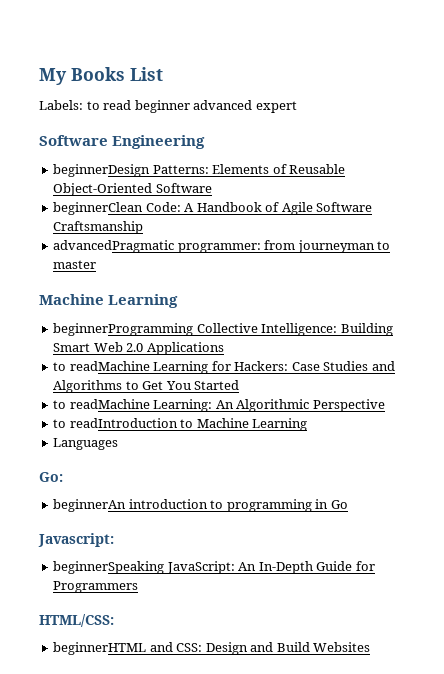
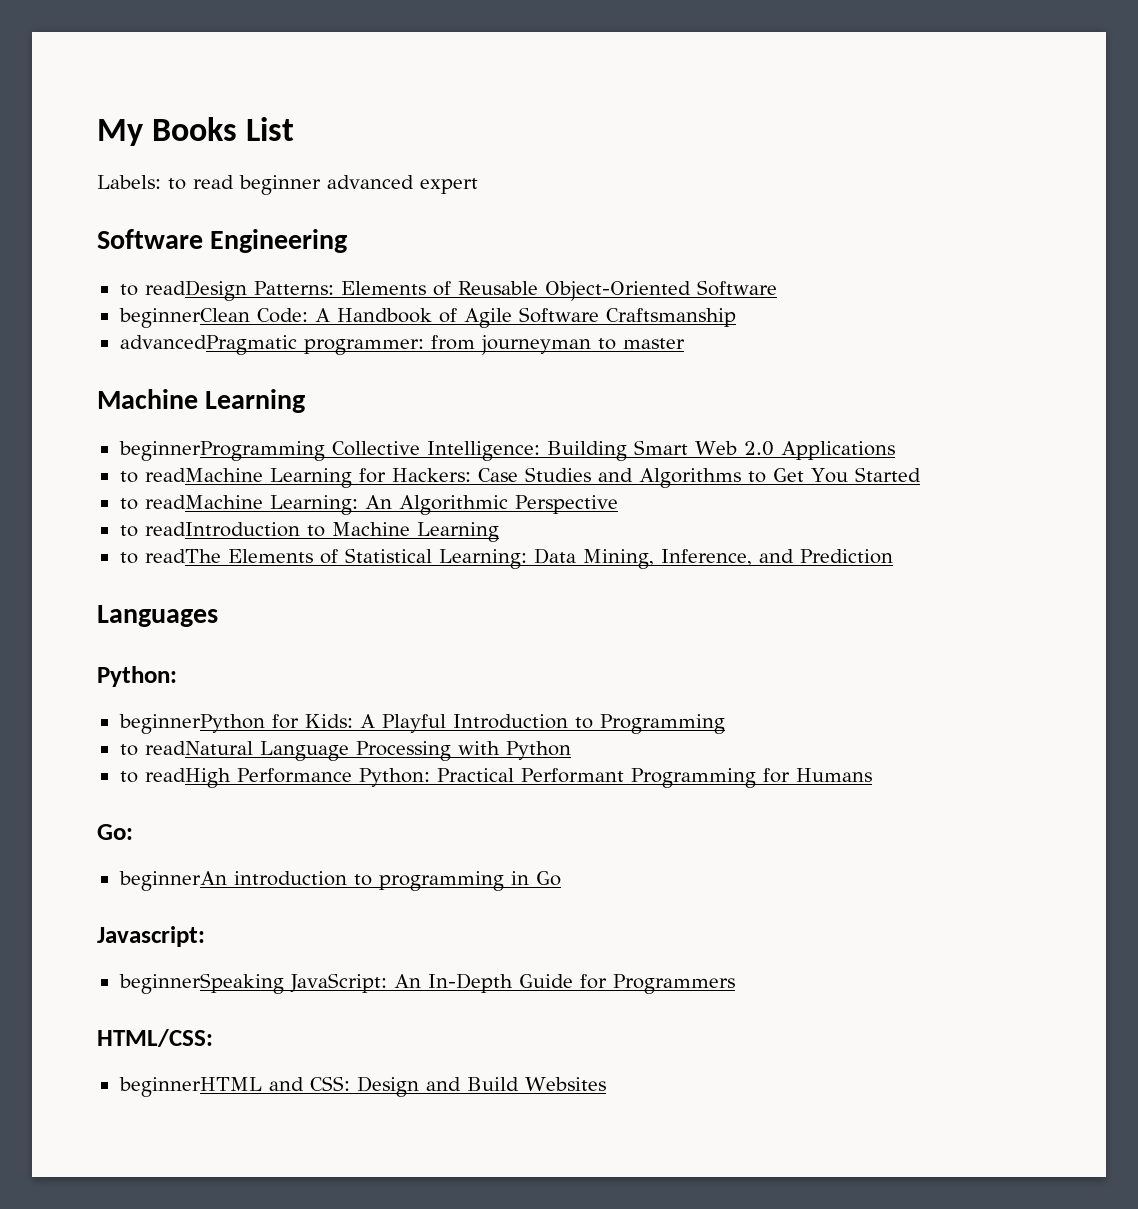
- beginnerDesign Patterns: Elements of Reusable Object-Oriented Software
+ to readDesign Patterns: Elements of Reusable Object-Oriented Software
+ to readThe Elements of Statistical Learning: Data Mining, Inference, and Prediction
  Languages
+ Python:
+ beginnerPython for Kids: A Playful Introduction to Programming
+ to readNatural Language Processing with Python
+ to readHigh Performance Python: Practical Performant Programming for Humans

